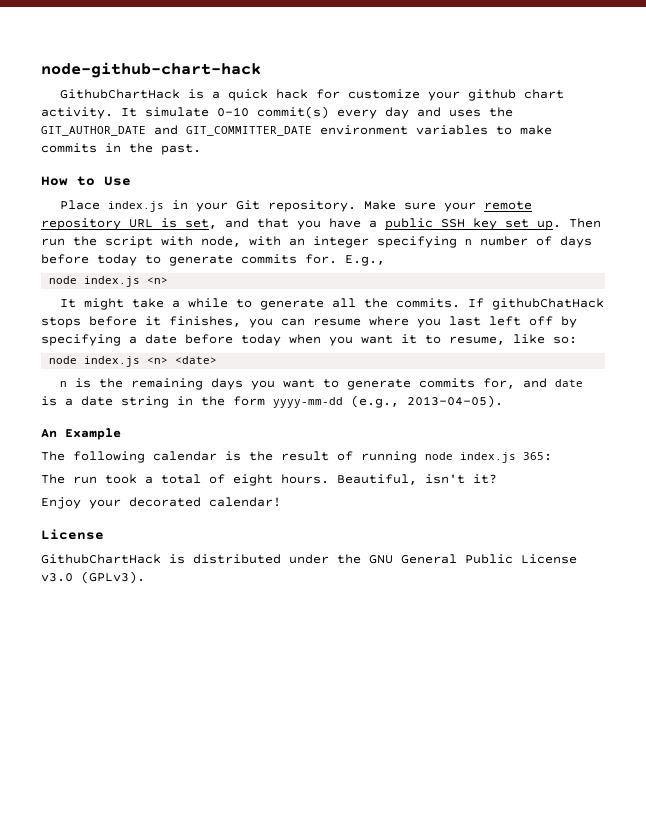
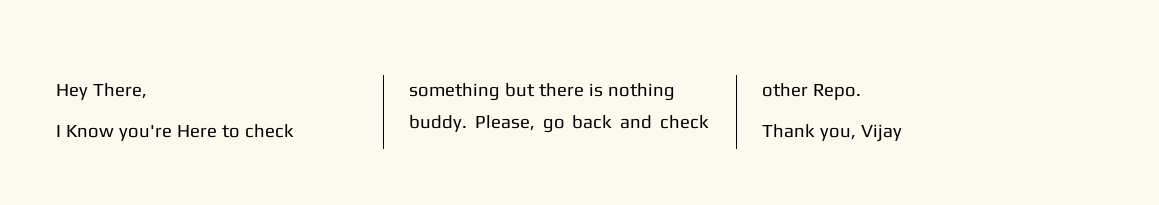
- node-github-chart-hack
- GithubChartHack is a quick hack for customize your github chart activity. It simulate 0-10 commit(s) every day and uses the GIT_AUTHOR_DATE and GIT_COMMITTER_DATE environment variables to make commits in the past.
- How to Use
- Place index.js in your Git repository. Make sure your remote repository URL is set, and that you have a public SSH key set up. Then run the script with node, with an integer specifying n number of days before today to generate commits for. E.g.,
- node index.js <n>
- It might take a while to generate all the commits. If githubChatHack stops before it finishes, you can resume where you last left off by specifying a date before today when you want it to resume, like so:
- node index.js <n> <date>
- n is the remaining days you want to generate commits for, and date is a date string in the form yyyy-mm-dd (e.g., 2013-04-05).
- An Example
- The following calendar is the result of running node index.js 365:
- The run took a total of eight hours. Beautiful, isn't it?
- Enjoy your decorated calendar!
- License
- GithubChartHack is distributed under the GNU General Public License v3.0 (GPLv3).
+ Hey There,
+ I Know you're Here to check something but there is nothing buddy. Please, go back and check other Repo.
+ Thank you, Vijay

